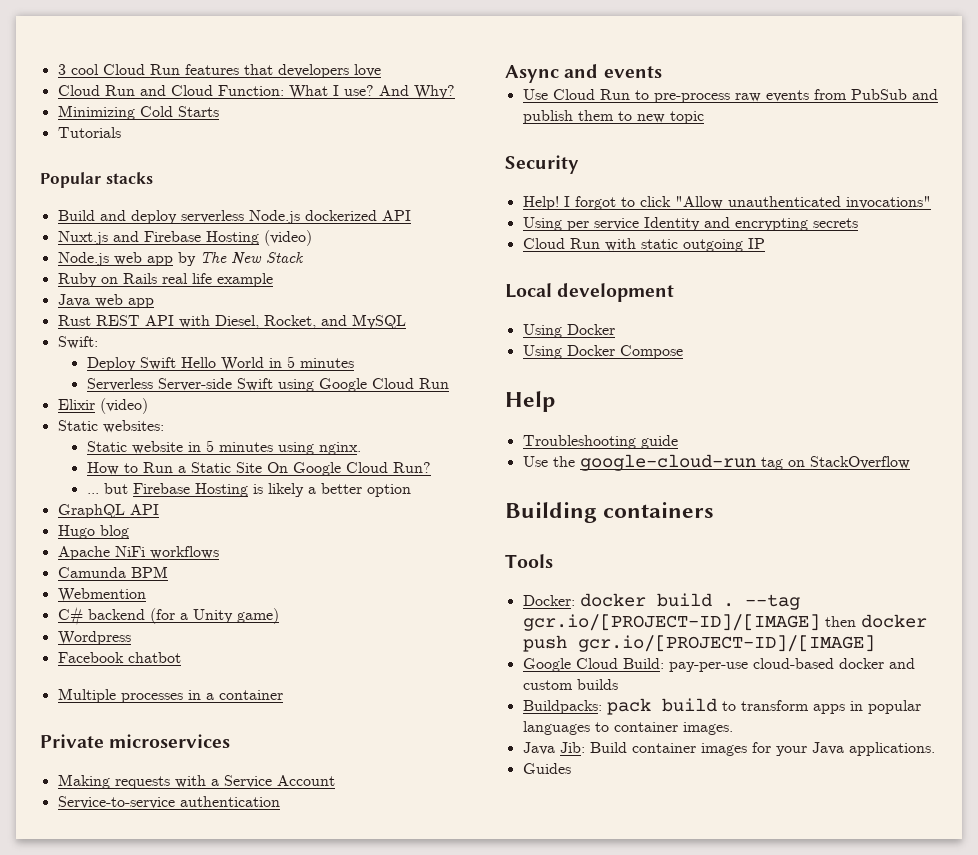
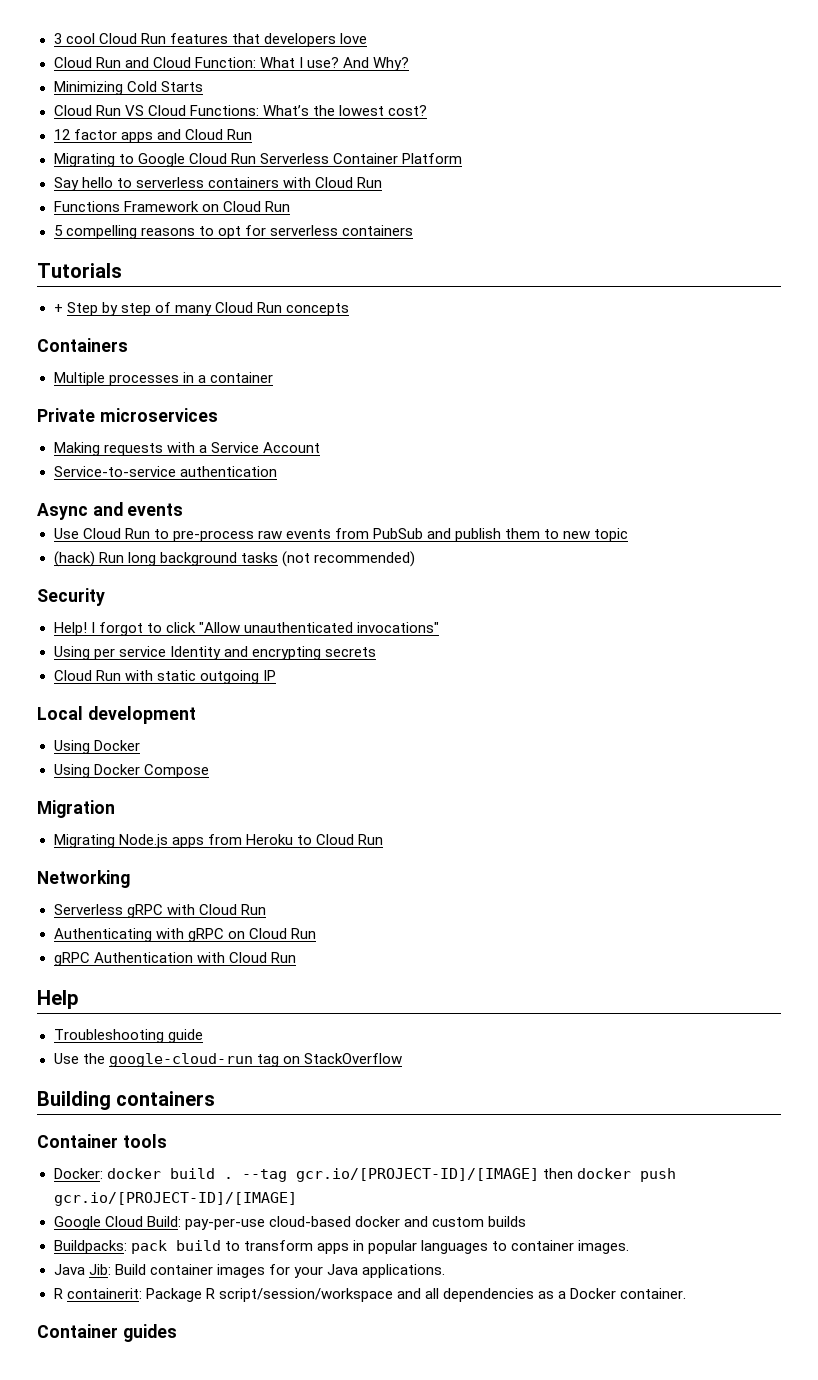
+ Cloud Run VS Cloud Functions: What’s the lowest cost?
+ 12 factor apps and Cloud Run
+ Migrating to Google Cloud Run Serverless Container Platform
+ Say hello to serverless containers with Cloud Run
+ Functions Framework on Cloud Run
+ 5 compelling reasons to opt for serverless containers
  Tutorials
- Popular stacks
- Build and deploy serverless Node.js dockerized API
- Nuxt.js and Firebase Hosting (video)
- Node.js web app by The New Stack
- Ruby on Rails real life example
- Java web app
- Rust REST API with Diesel, Rocket, and MySQL
- Swift:
- Deploy Swift Hello World in 5 minutes
- Serverless Server-side Swift using Google Cloud Run
- Elixir (video)
- Static websites:
- Static website in 5 minutes using nginx.
- How to Run a Static Site On Google Cloud Run?
- ... but Firebase Hosting is likely a better option
- GraphQL API
- Hugo blog
- Apache NiFi workflows
- Camunda BPM
- Webmention
- C# backend (for a Unity game)
- Wordpress
- Facebook chatbot
+ + Step by step of many Cloud Run concepts
+ Containers
+ (hack) Run long background tasks (not recommended)
+ Migration
+ Migrating Node.js apps from Heroku to Cloud Run
+ Networking
+ Serverless gRPC with Cloud Run
+ Authenticating with gRPC on Cloud Run
+ gRPC Authentication with Cloud Run
- Tools
+ Container tools
- Guides
+ R containerit: Package R script/session/workspace and all dependencies as a Docker container.
+ Container guides

